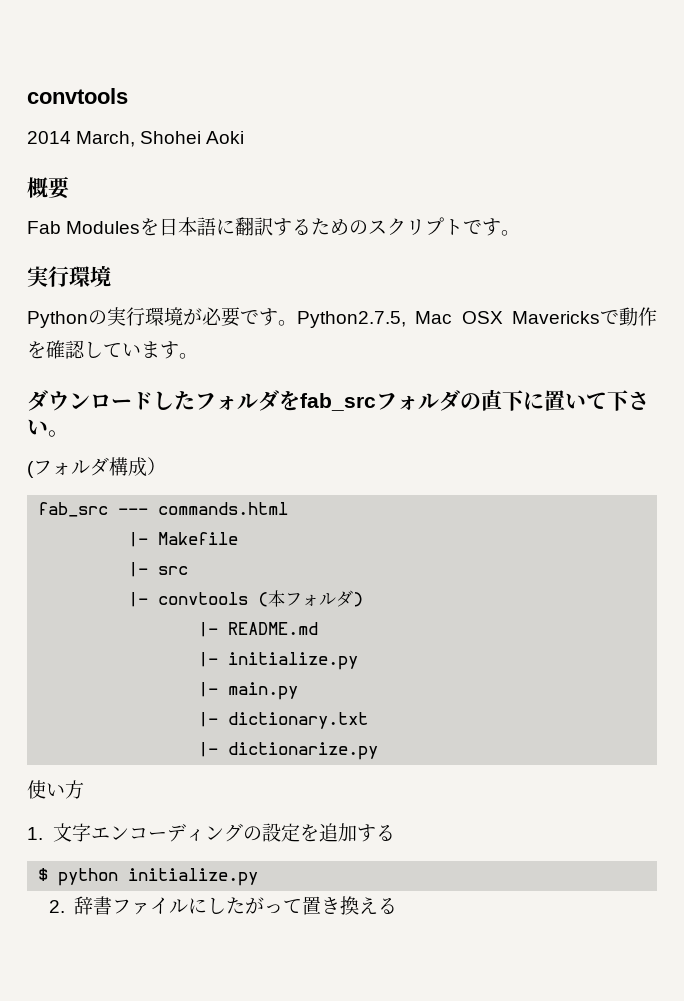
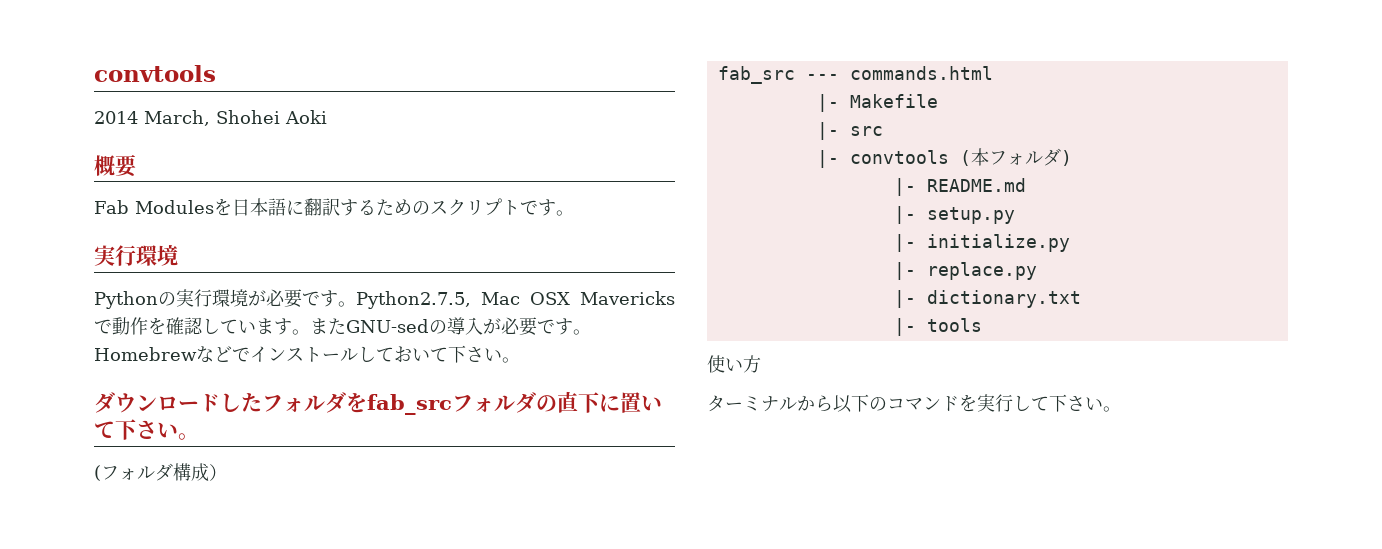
+ またGNU-sedの導入が必要です。Homebrewなどでインストールしておいて下さい。
+ |- setup.py
- |- main.py
+ |- replace.py
- |- dictionarize.py
+ |- tools
- 1.文字エンコーディングの設定を追加する
- $ python initialize.py
- 2.辞書ファイルにしたがって置き換える
+ ターミナルから以下のコマンドを実行して下さい。

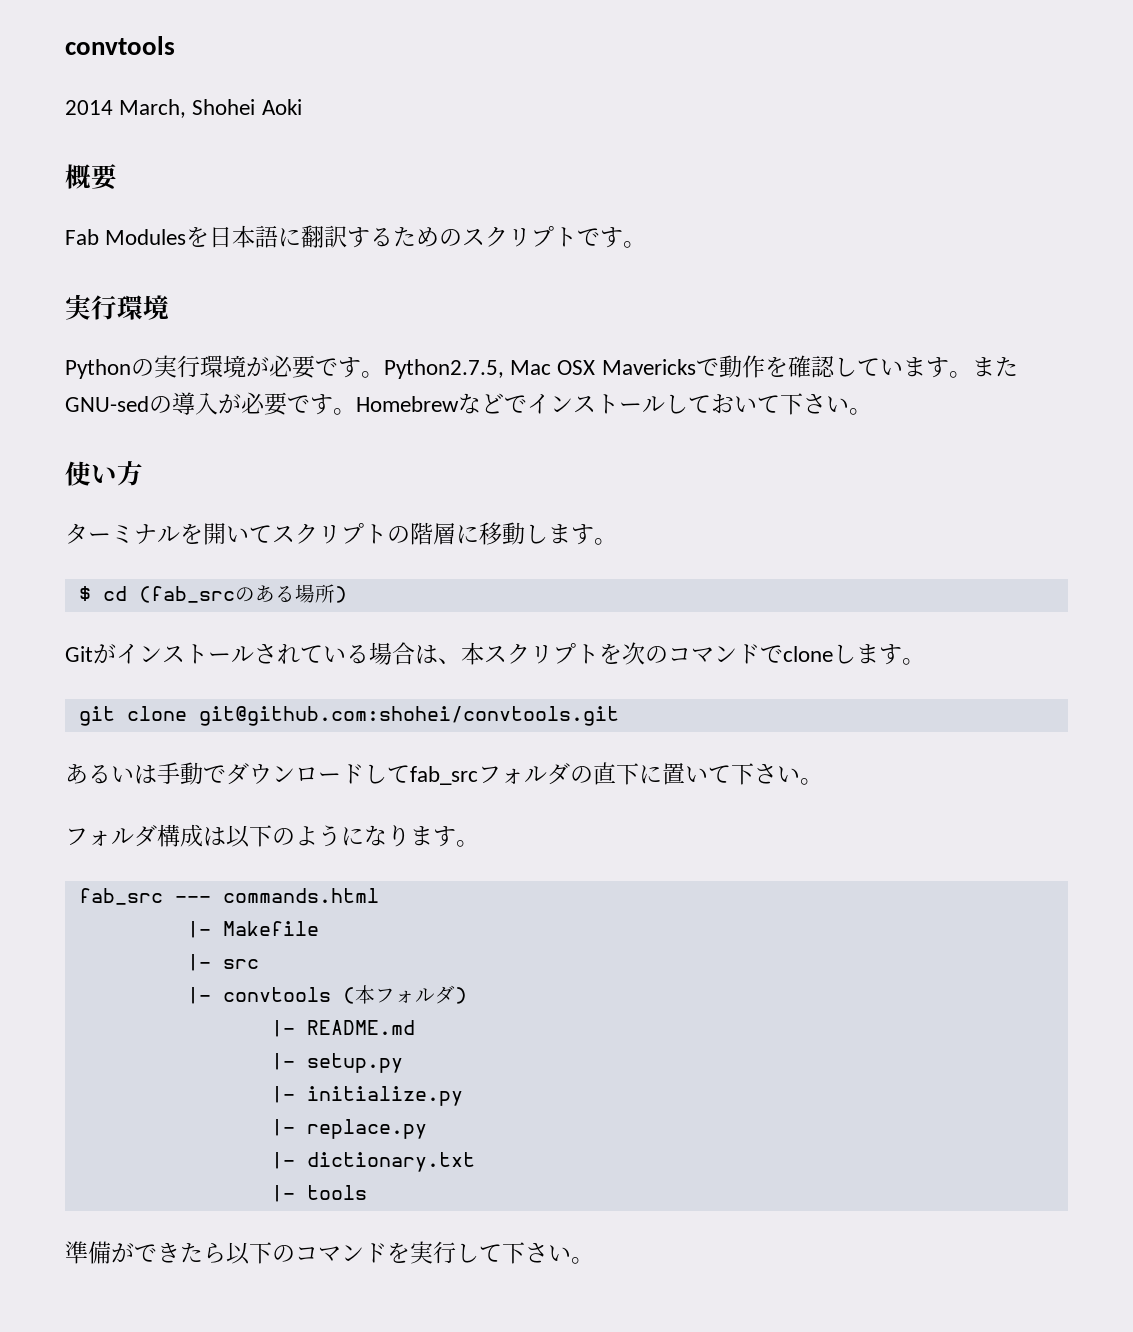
- ダウンロードしたフォルダをfab_srcフォルダの直下に置いて下さい。
+ 使い方
+ ターミナルを開いてスクリプトの階層に移動します。
+ $ cd (fab_srcのある場所)
+ Gitがインストールされている場合は、本スクリプトを次のコマンドでcloneします。
+ git clone git@github.com:shohei/convtools.git
+ あるいは手動でダウンロードしてfab_srcフォルダの直下に置いて下さい。
- (フォルダ構成）
+ フォルダ構成は以下のようになります。
- 使い方
- ターミナルから以下のコマンドを実行して下さい。
+ 準備ができたら以下のコマンドを実行して下さい。

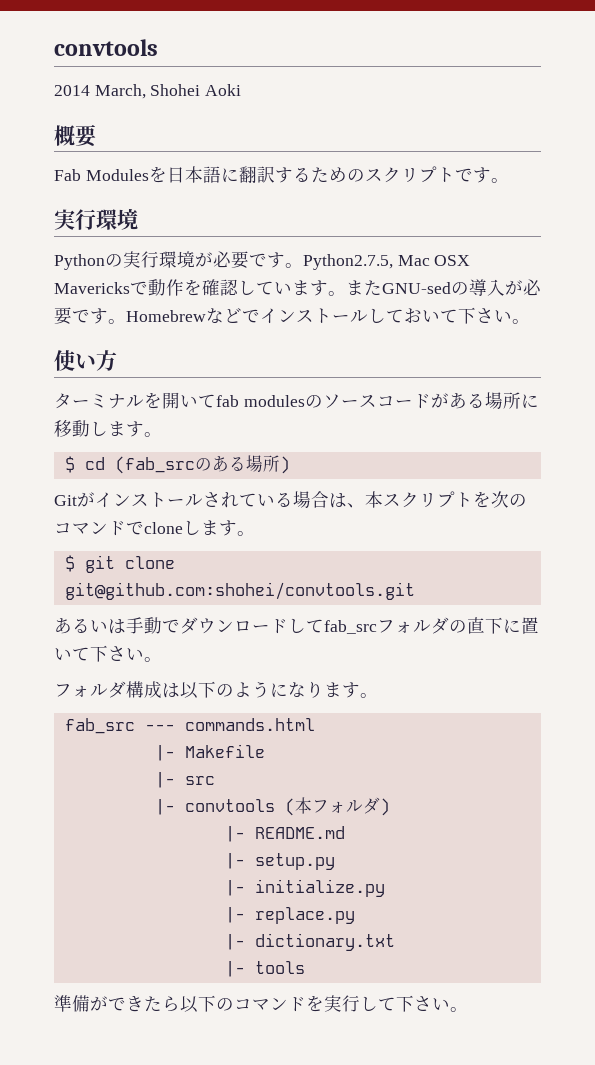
- ターミナルを開いてスクリプトの階層に移動します。
+ ターミナルを開いてfab modulesのソースコードがある場所に移動します。
- git clone git@github.com:shohei/convtools.git
+ $ git clone git@github.com:shohei/convtools.git

